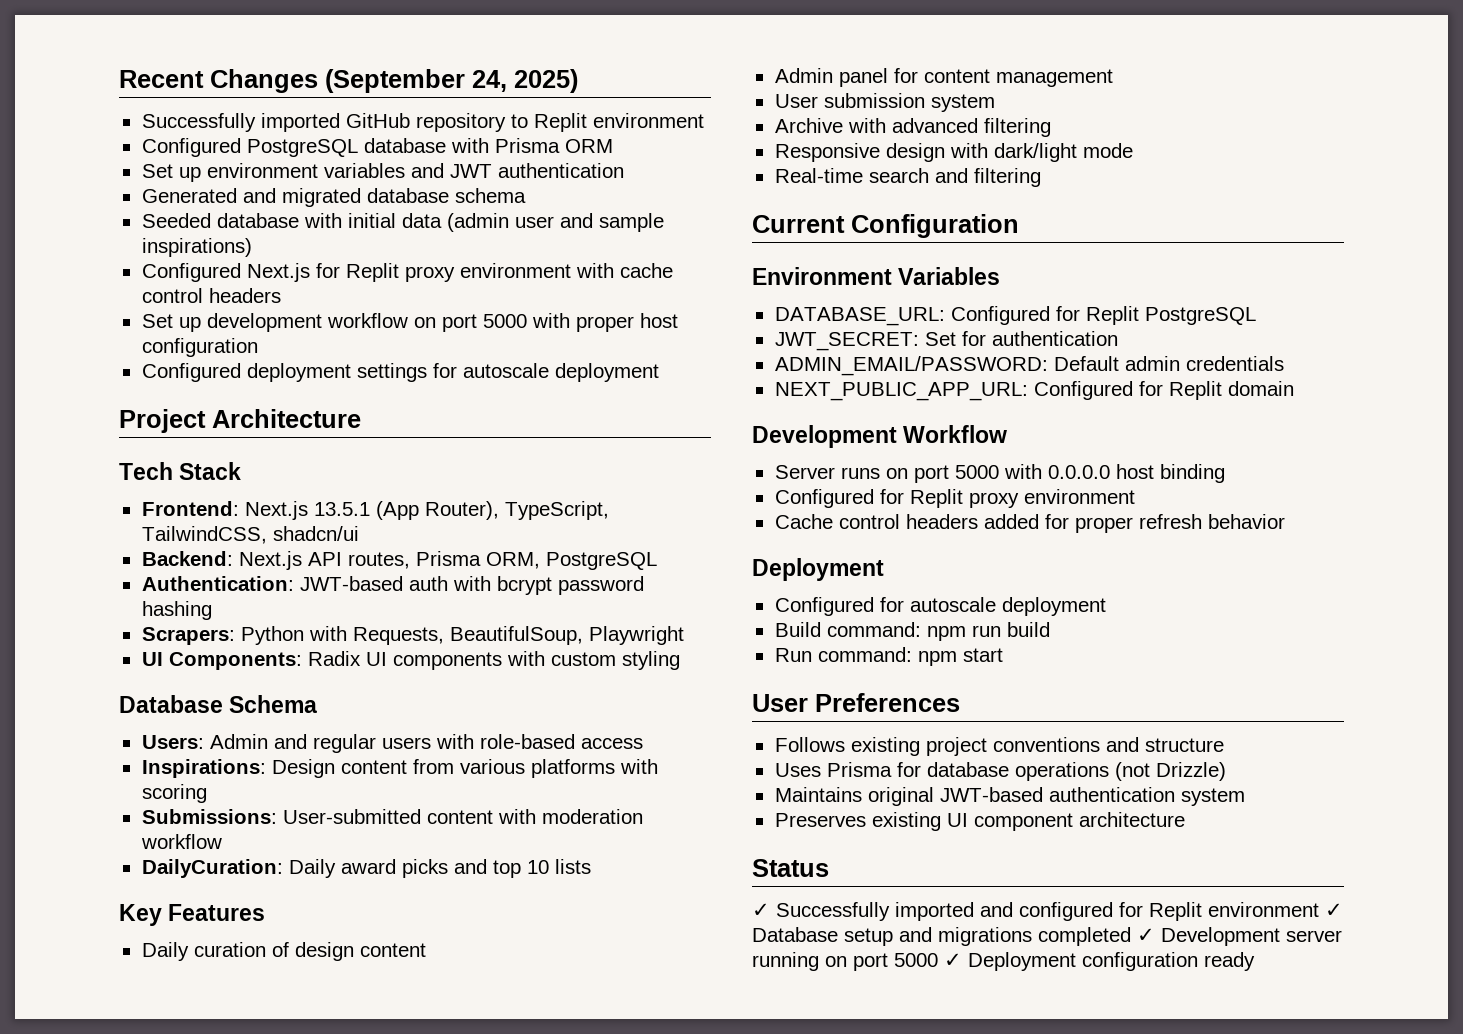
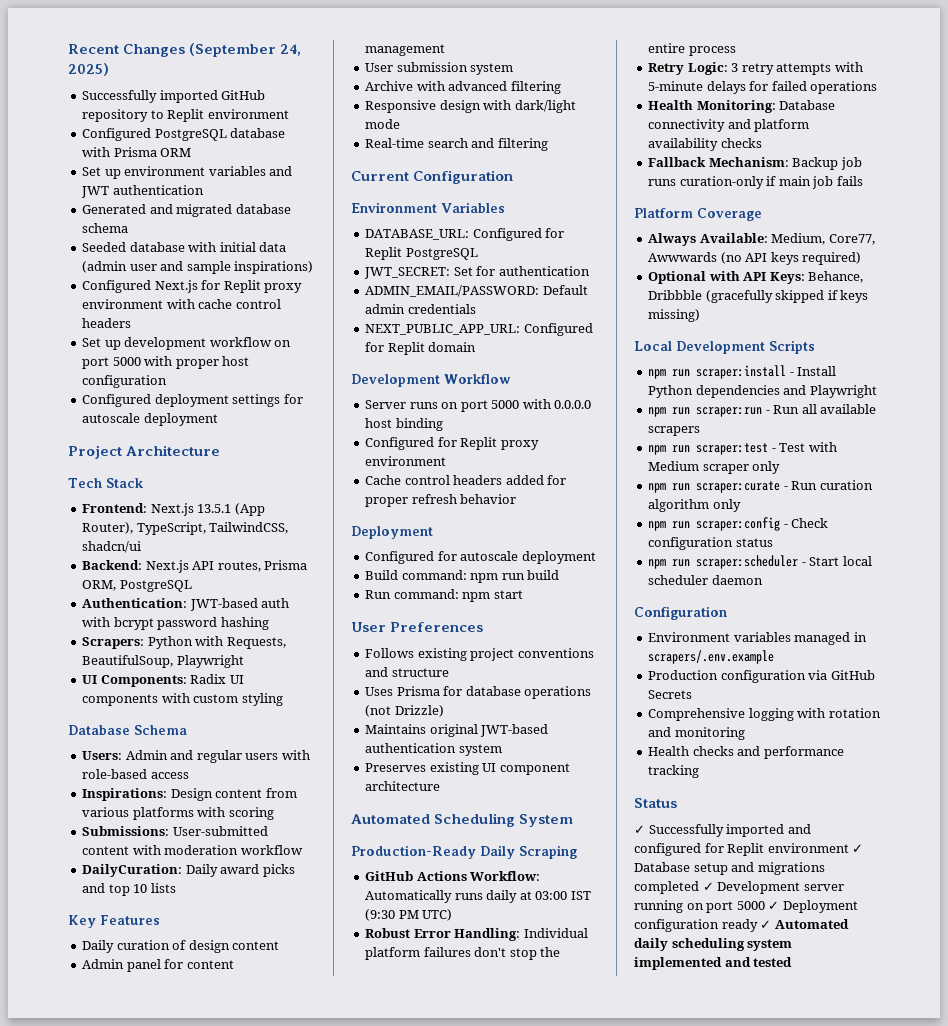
+ Automated Scheduling System
+ Production-Ready Daily Scraping
+ GitHub Actions Workflow: Automatically runs daily at 03:00 IST (9:30 PM UTC)
+ Robust Error Handling: Individual platform failures don't stop the entire process
+ Retry Logic: 3 retry attempts with 5-minute delays for failed operations
+ Health Monitoring: Database connectivity and platform availability checks
+ Fallback Mechanism: Backup job runs curation-only if main job fails
+ Platform Coverage
+ Always Available: Medium, Core77, Awwwards (no API keys required)
+ Optional with API Keys: Behance, Dribbble (gracefully skipped if keys missing)
+ Local Development Scripts
+ npm run scraper:install - Install Python dependencies and Playwright
+ npm run scraper:run - Run all available scrapers
+ npm run scraper:test - Test with Medium scraper only
+ npm run scraper:curate - Run curation algorithm only
+ npm run scraper:config - Check configuration status
+ npm run scraper:scheduler - Start local scheduler daemon
+ Configuration
+ Environment variables managed in scrapers/.env.example
+ Production configuration via GitHub Secrets
+ Comprehensive logging with rotation and monitoring
+ Health checks and performance tracking
- ✓ Successfully imported and configured for Replit environment ✓ Database setup and migrations completed ✓ Development server running on port 5000 ✓ Deployment configuration ready
+ ✓ Successfully imported and configured for Replit environment ✓ Database setup and migrations completed ✓ Development server running on port 5000 ✓ Deployment configuration ready ✓ Automated daily scheduling system implemented and tested

